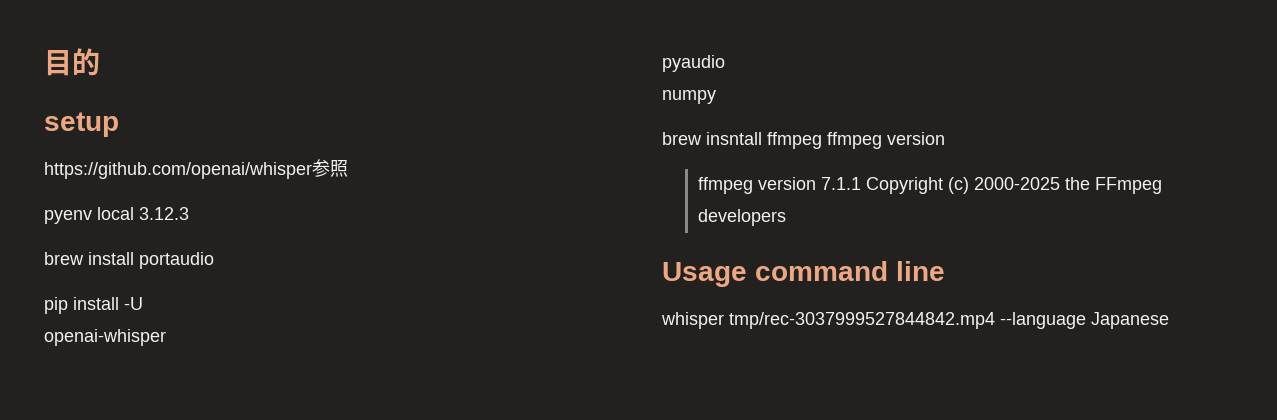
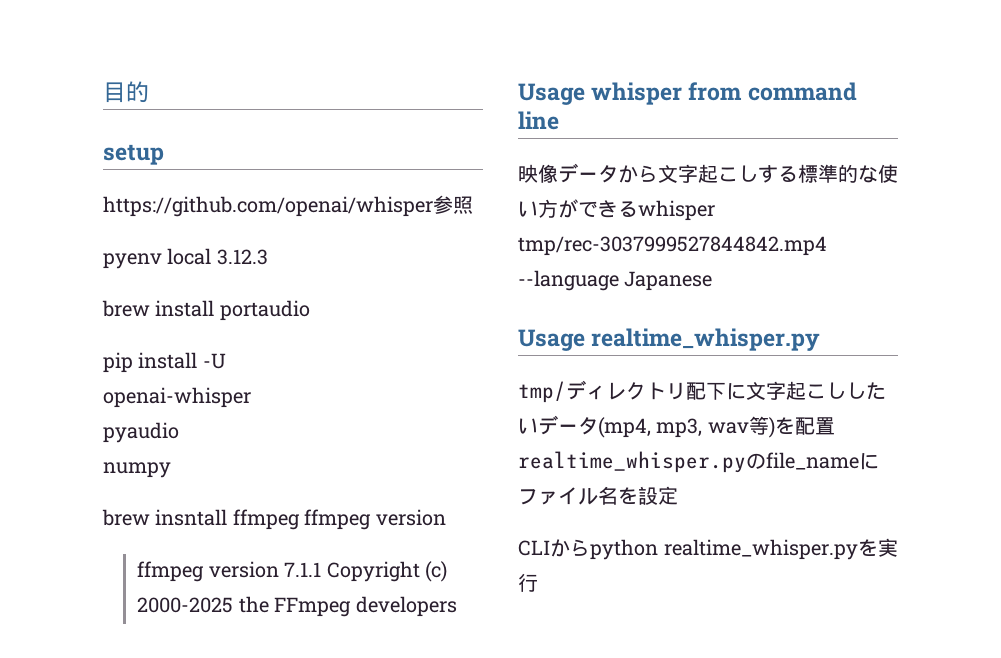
- Usage command line
+ Usage whisper from command line
- whisper tmp/rec-3037999527844842.mp4 --language Japanese
+ 映像データから文字起こしする標準的な使い方ができるwhisper tmp/rec-3037999527844842.mp4 --language Japanese
+ Usage realtime_whisper.py
+ tmp/ディレクトリ配下に文字起こししたいデータ(mp4, mp3, wav等)を配置realtime_whisper.pyのfile_nameにファイル名を設定
+ CLIからpython realtime_whisper.pyを実行

